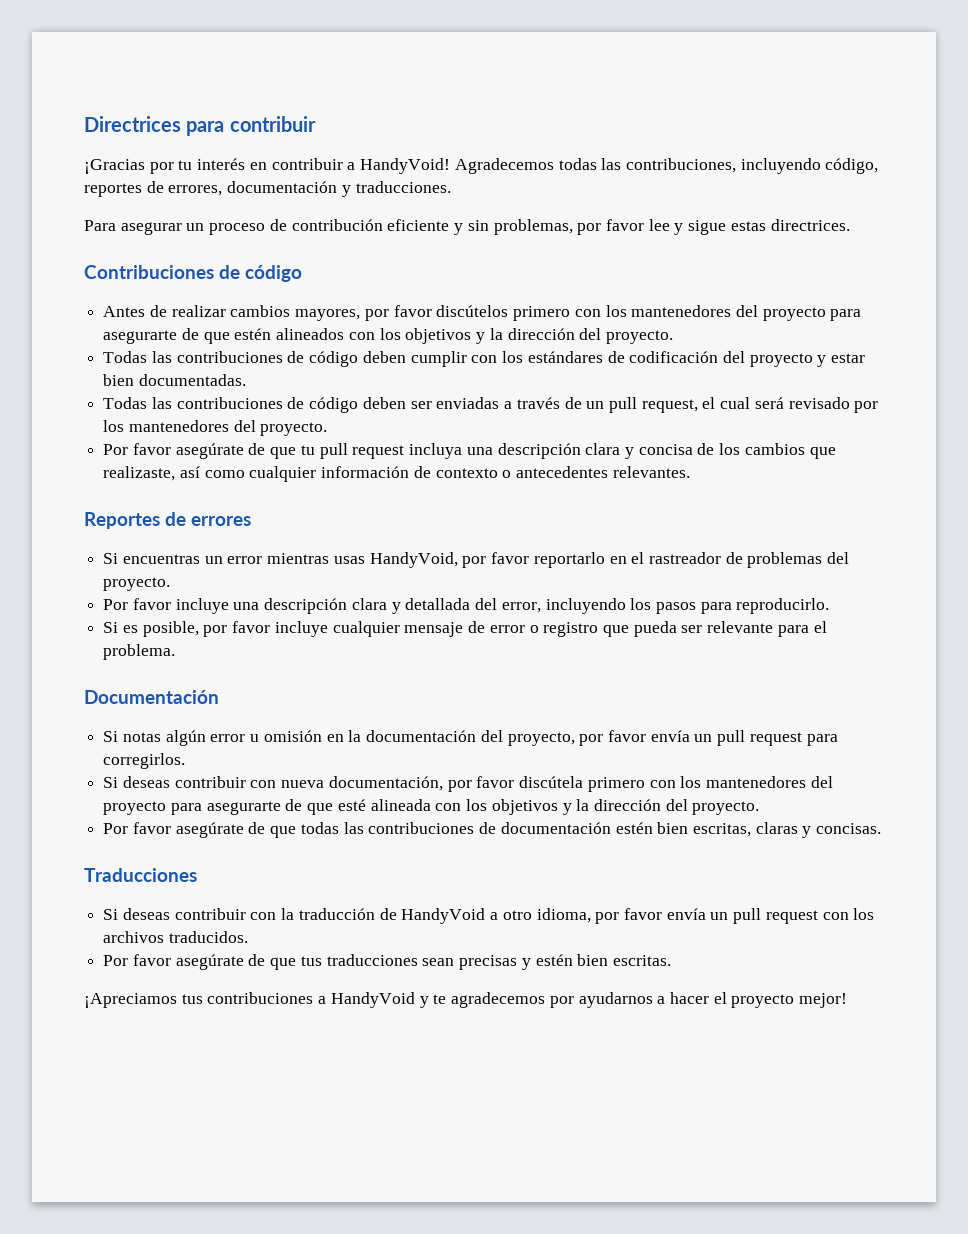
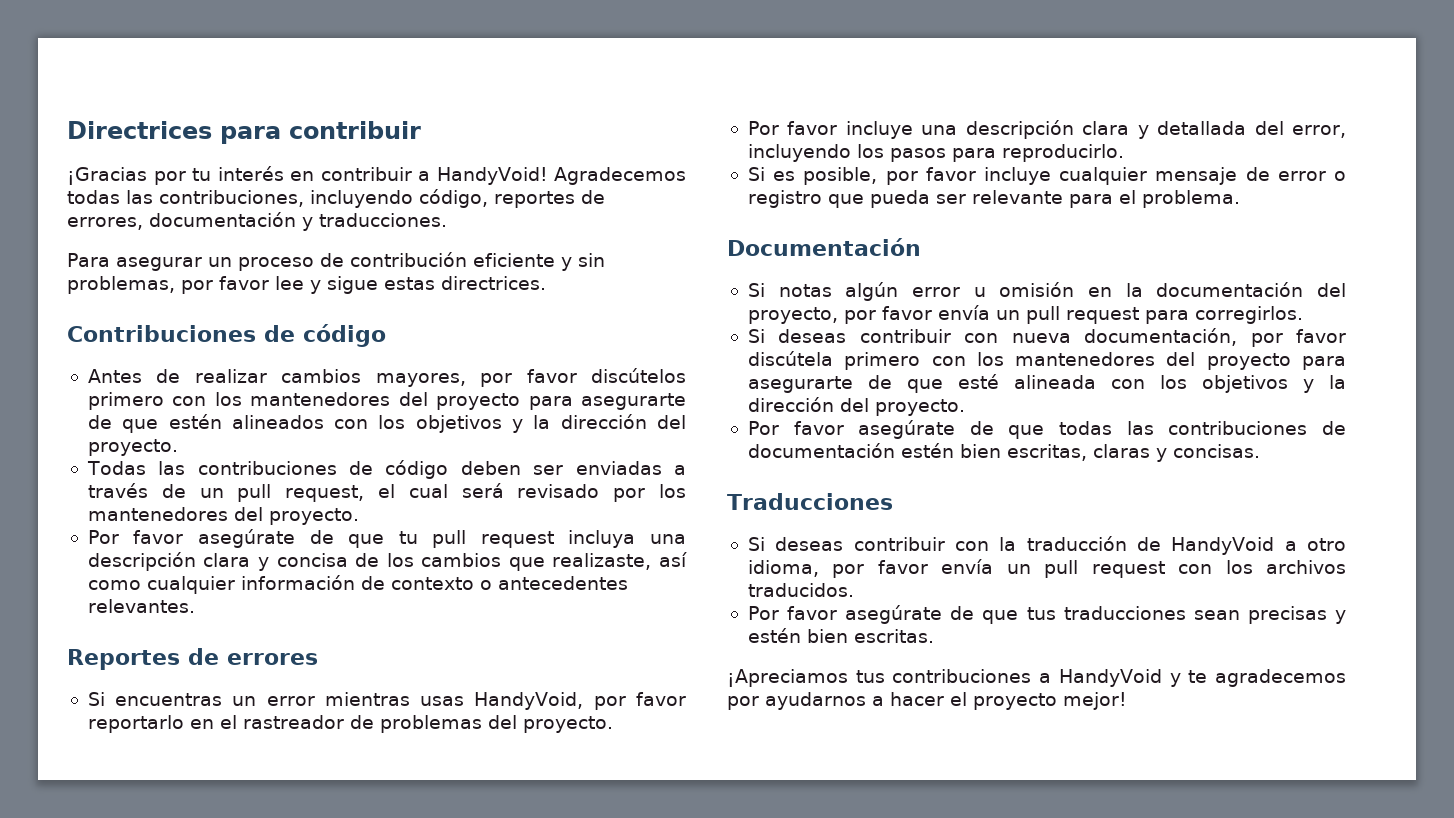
- Todas las contribuciones de código deben cumplir con los estándares de codificación del proyecto y estar bien documentadas.

